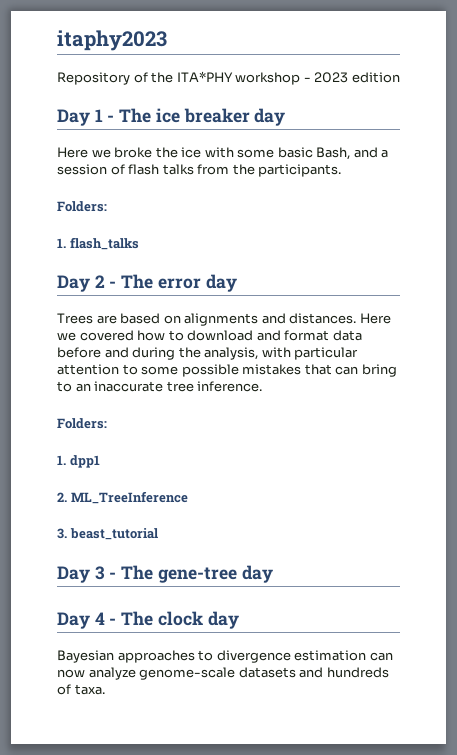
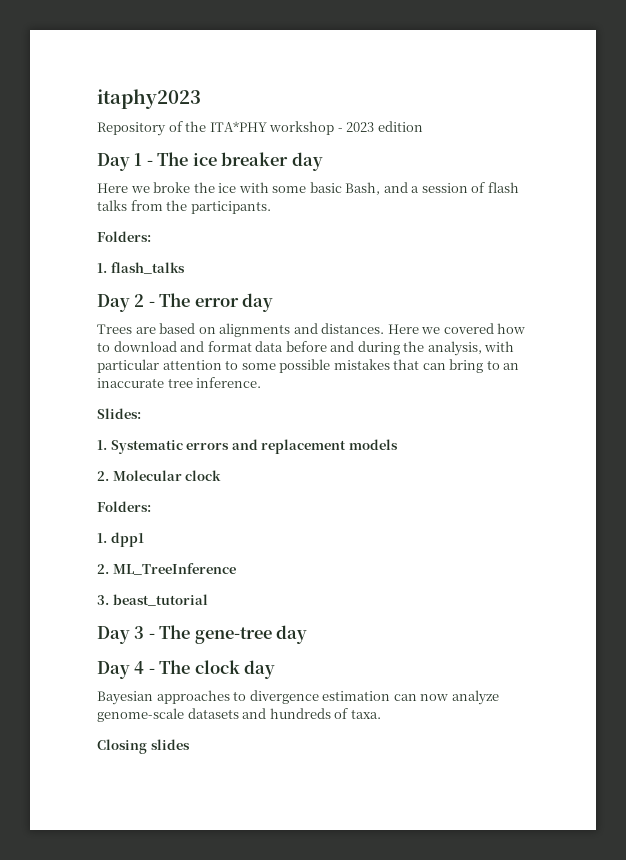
+ Slides:
+ 1. Systematic errors and replacement models
+ 2. Molecular clock
+ Closing slides

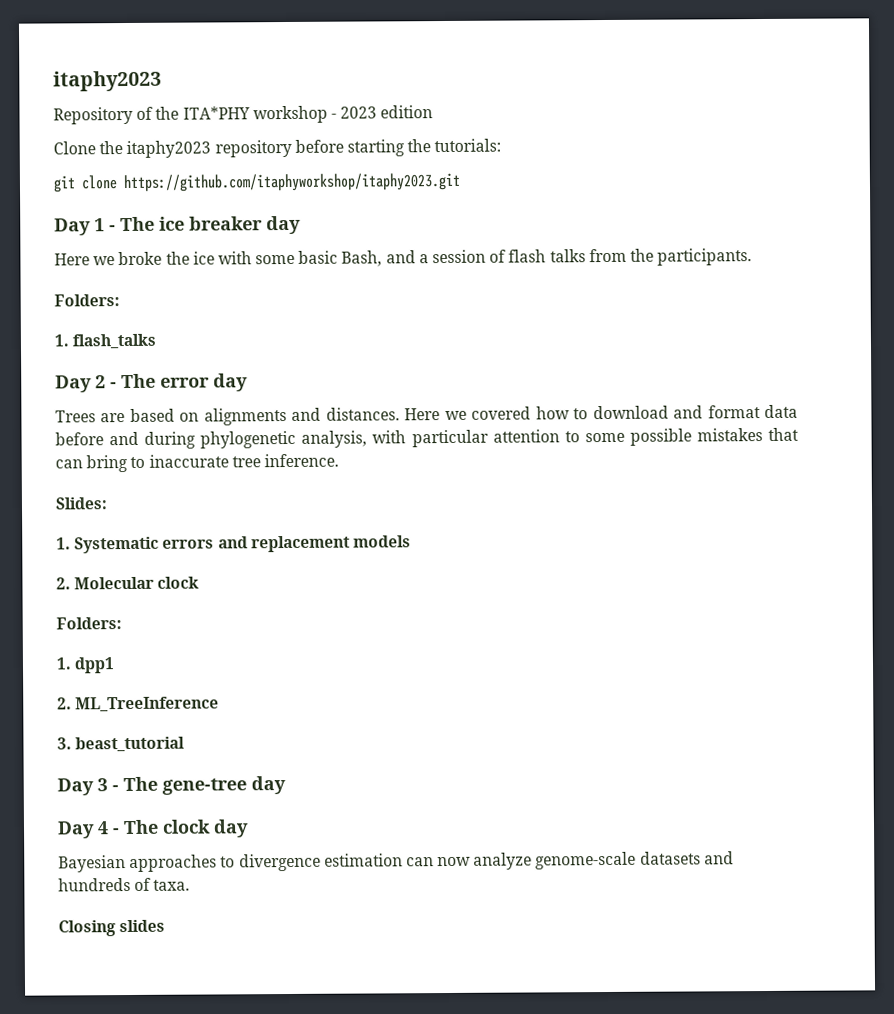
+ Clone the itaphy2023 repository before starting the tutorials:
+ git clone https://github.com/itaphyworkshop/itaphy2023.git
- Here we covered how to download and format data before and during the analysis, with particular attention to some possible mistakes that can bring to an inaccurate tree inference.
+ Here we covered how to download and format data before and during phylogenetic analysis, with particular attention to some possible mistakes that can bring to inaccurate tree inference.

